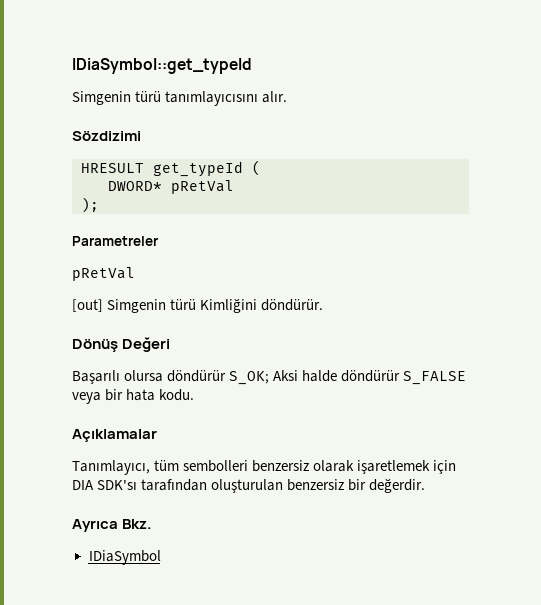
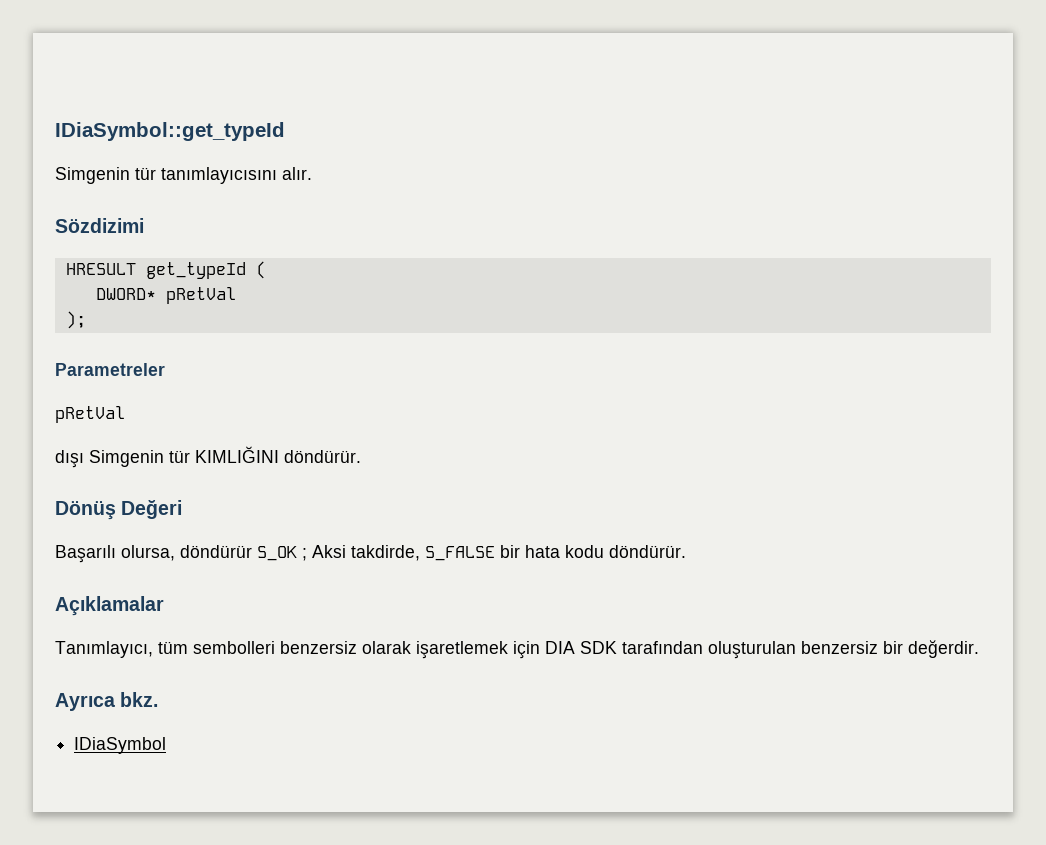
- Simgenin türü tanımlayıcısını alır.
+ Simgenin tür tanımlayıcısını alır.
- [out] Simgenin türü Kimliğini döndürür.
+ dışı Simgenin tür KIMLIĞINI döndürür.
- Başarılı olursa döndürür S_OK; Aksi halde döndürür S_FALSE veya bir hata kodu.
+ Başarılı olursa, döndürür S_OK ; Aksi takdirde, S_FALSE bir hata kodu döndürür.
- Tanımlayıcı, tüm sembolleri benzersiz olarak işaretlemek için DIA SDK'sı tarafından oluşturulan benzersiz bir değerdir.
+ Tanımlayıcı, tüm sembolleri benzersiz olarak işaretlemek için DIA SDK tarafından oluşturulan benzersiz bir değerdir.
- Ayrıca Bkz.
+ Ayrıca bkz.

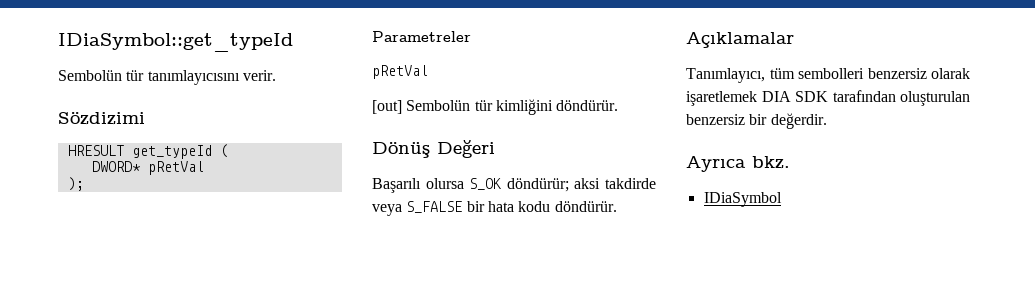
- Simgenin tür tanımlayıcısını alır.
+ Sembolün tür tanımlayıcısını verir.
- dışı Simgenin tür KIMLIĞINI döndürür.
+ [out] Sembolün tür kimliğini döndürür.
- Başarılı olursa, döndürür S_OK ; Aksi takdirde, S_FALSE bir hata kodu döndürür.
+ Başarılı olursa S_OK döndürür; aksi takdirde veya S_FALSE bir hata kodu döndürür.
- Tanımlayıcı, tüm sembolleri benzersiz olarak işaretlemek için DIA SDK tarafından oluşturulan benzersiz bir değerdir.
+ Tanımlayıcı, tüm sembolleri benzersiz olarak işaretlemek DIA SDK tarafından oluşturulan benzersiz bir değerdir.

